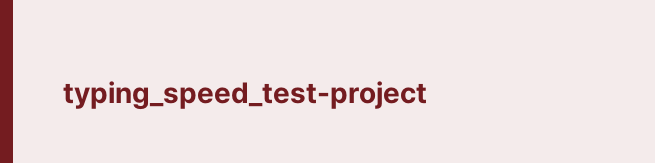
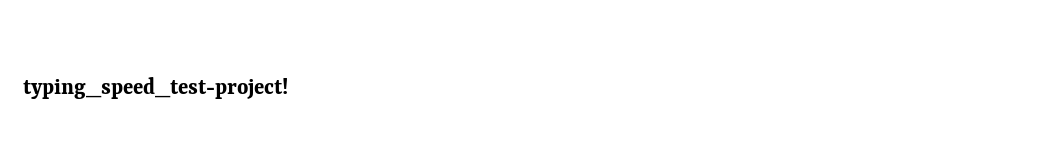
- typing_speed_test-project
+ typing_speed_test-project!

